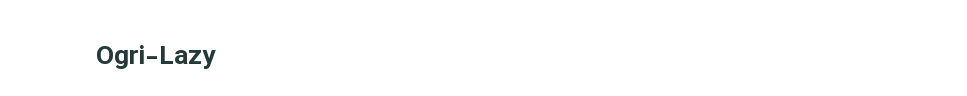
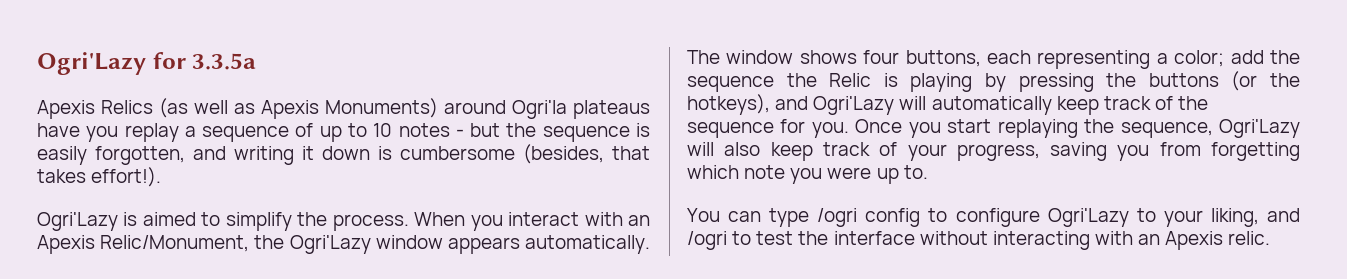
- Ogri-Lazy
+ Ogri'Lazy for 3.3.5a
+ Apexis Relics (as well as Apexis Monuments) around Ogri'la plateaus have you replay a sequence of up to 10 notes - but the sequence is easily forgotten, and writing it down is cumbersome (besides, that takes effort!).
+ Ogri'Lazy is aimed to simplify the process. When you interact with an Apexis Relic/Monument, the Ogri'Lazy window appears automatically. The window shows four buttons, each representing a color; add the sequence the Relic is playing by pressing the buttons (or the hotkeys), and Ogri'Lazy will automatically keep track of the sequence for you. Once you start replaying the sequence, Ogri'Lazy will also keep track of your progress, saving you from forgetting which note you were up to.
+ You can type /ogri config to configure Ogri'Lazy to your liking, and /ogri to test the interface without interacting with an Apexis relic.

